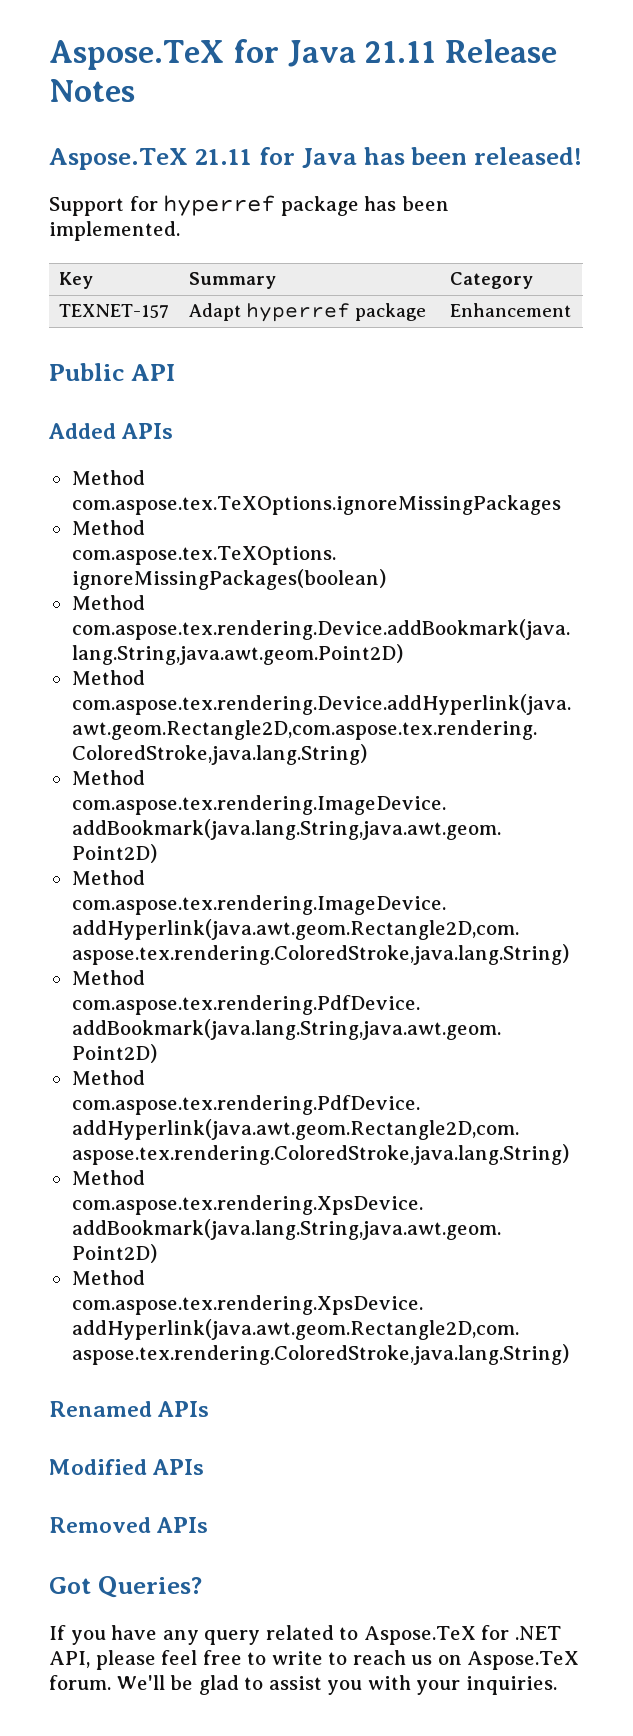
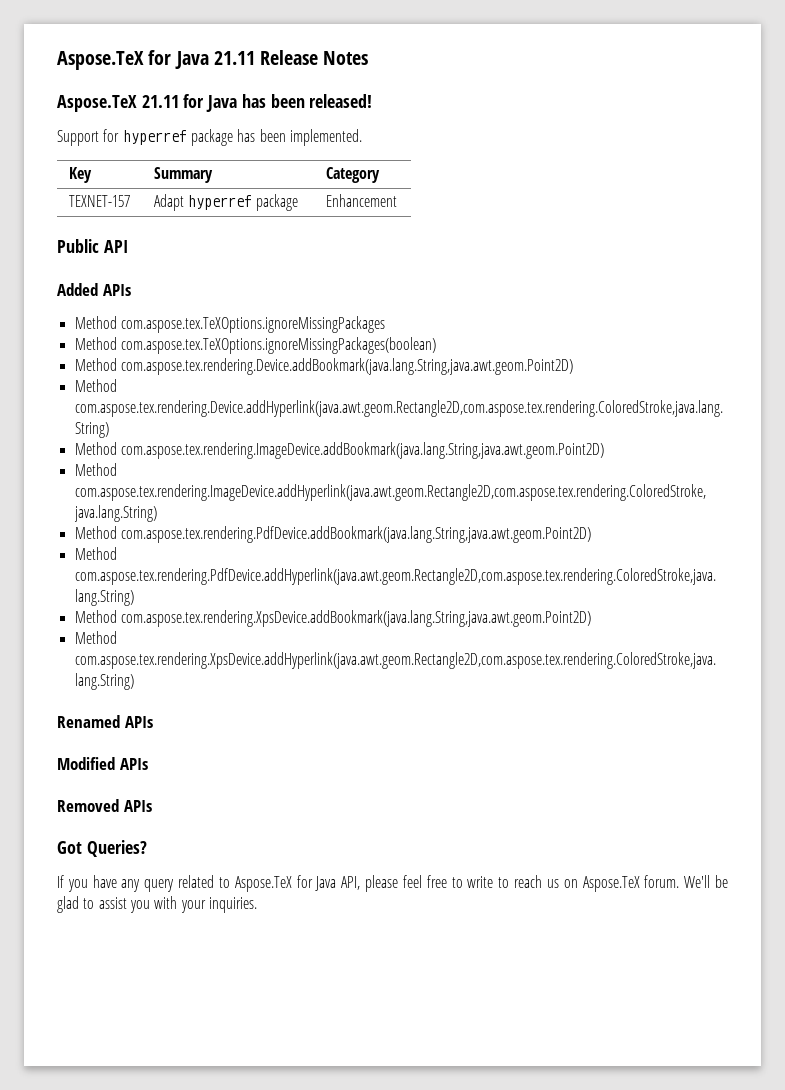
- If you have any query related to Aspose.TeX for .NET API, please feel free to write to reach us on Aspose.TeX forum.
+ If you have any query related to Aspose.TeX for Java API, please feel free to write to reach us on Aspose.TeX forum.

